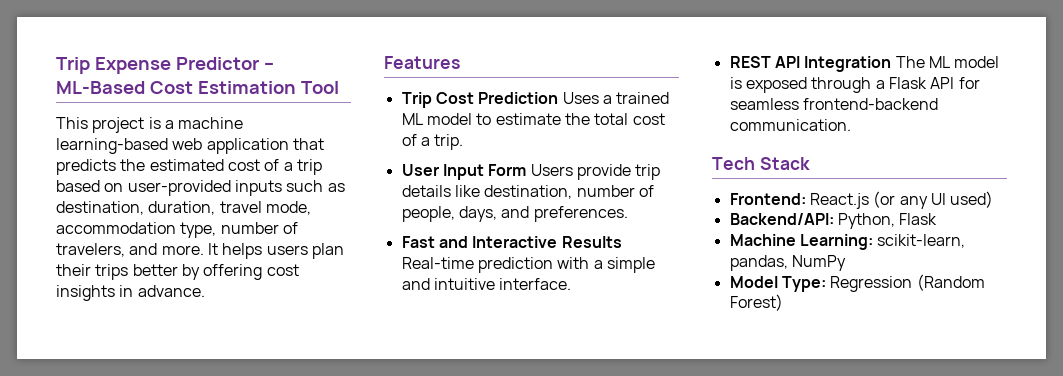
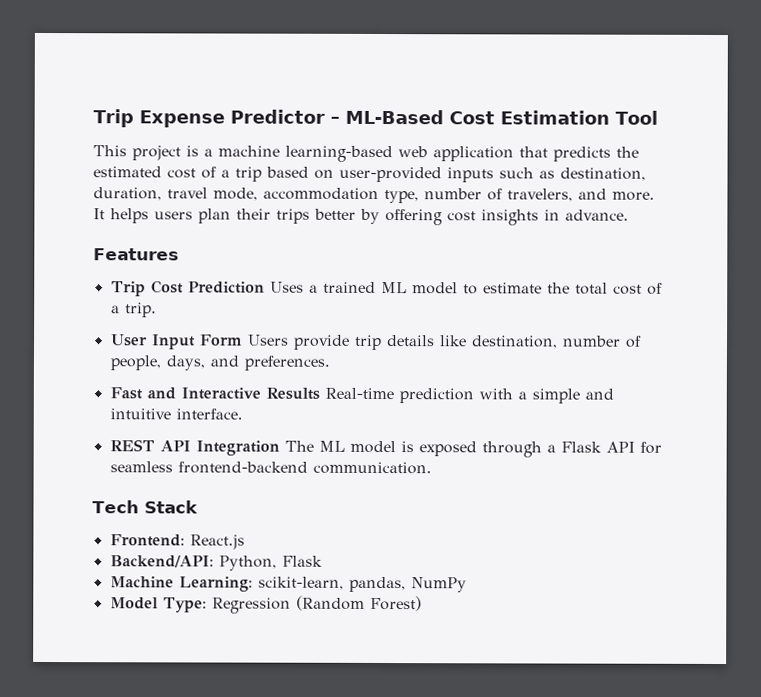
- Frontend: React.js (or any UI used)
+ Frontend: React.js

